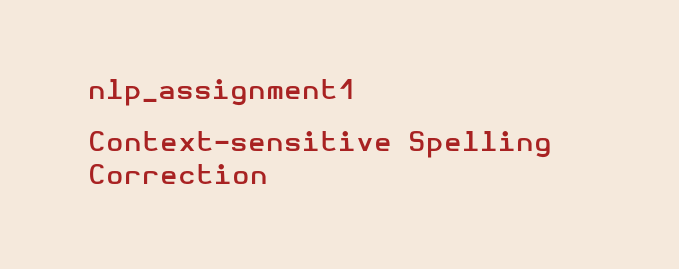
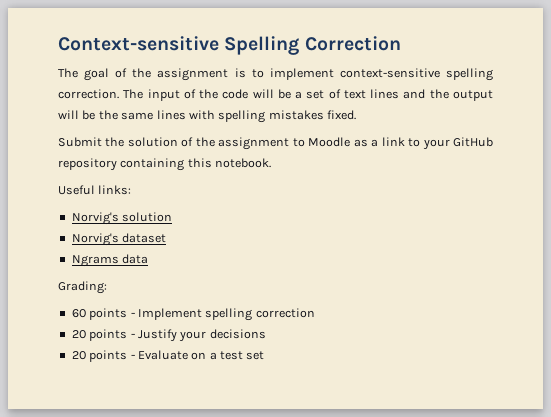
- nlp_assignment1
+ The goal of the assignment is to implement context-sensitive spelling correction. The input of the code will be a set of text lines and the output will be the same lines with spelling mistakes fixed.
+ Submit the solution of the assignment to Moodle as a link to your GitHub repository containing this notebook.
+ Useful links:
+ Norvig's solution
+ Norvig's dataset
+ Ngrams data
+ Grading:
+ 60 points - Implement spelling correction
+ 20 points - Justify your decisions
+ 20 points - Evaluate on a test set

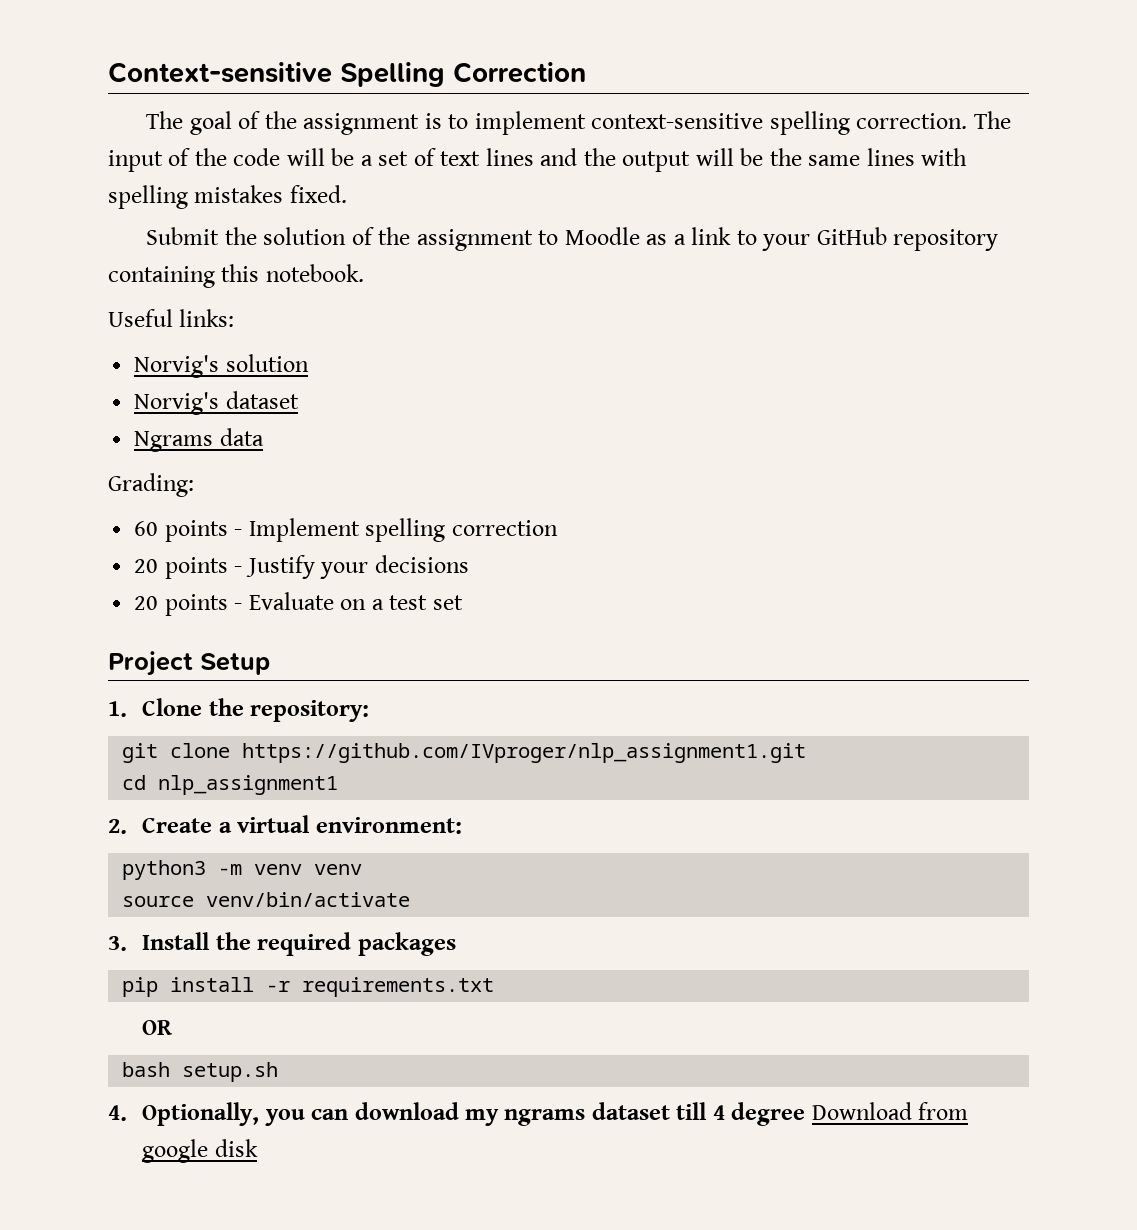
+ Project Setup
+ 1. Clone the repository:
+ git clone https://github.com/IVproger/nlp_assignment1.git
+ cd nlp_assignment1
+ 2. Create a virtual environment:
+ python3 -m venv venv
+ source venv/bin/activate
+ 3. Install the required packages
+ pip install -r requirements.txt
+ OR
+ bash setup.sh
+ 4. Optionally, you can download my ngrams dataset till 4 degree Download from google disk

